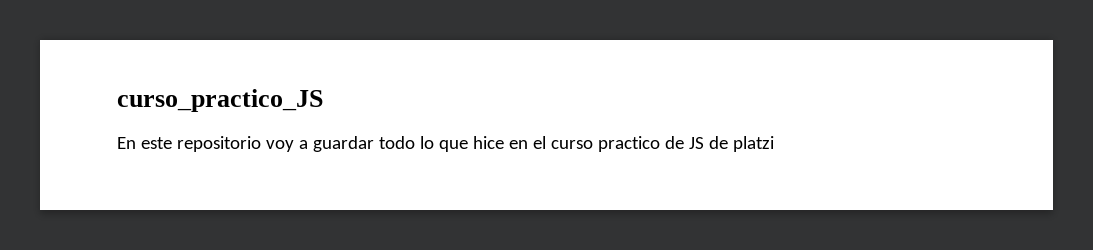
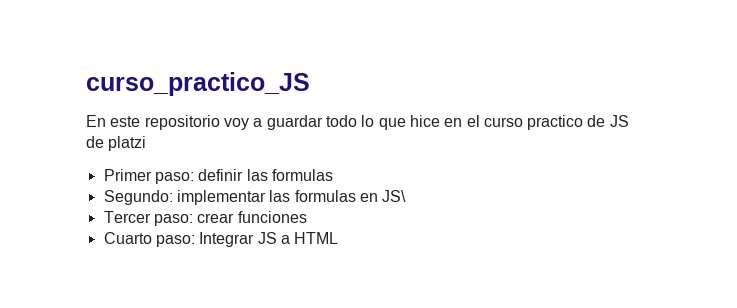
+ Primer paso: definir las formulas
+ Segundo: implementar las formulas en JS\
+ Tercer paso: crear funciones
+ Cuarto paso: Integrar JS a HTML

